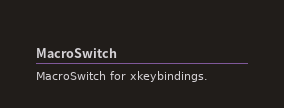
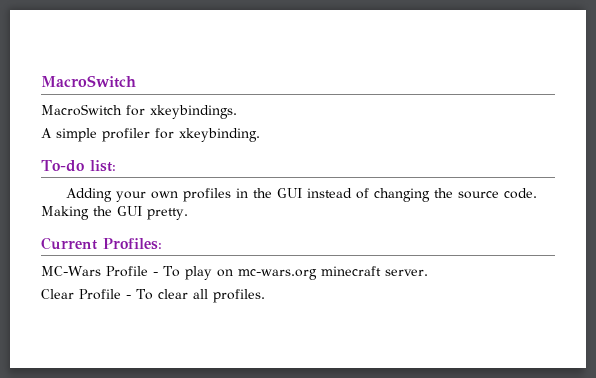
+ A simple profiler for xkeybinding.
+ To-do list:
+ Adding your own profiles in the GUI instead of changing the source code. Making the GUI pretty.
+ Current Profiles:
+ MC-Wars Profile - To play on mc-wars.org minecraft server.
+ Clear Profile - To clear all profiles.

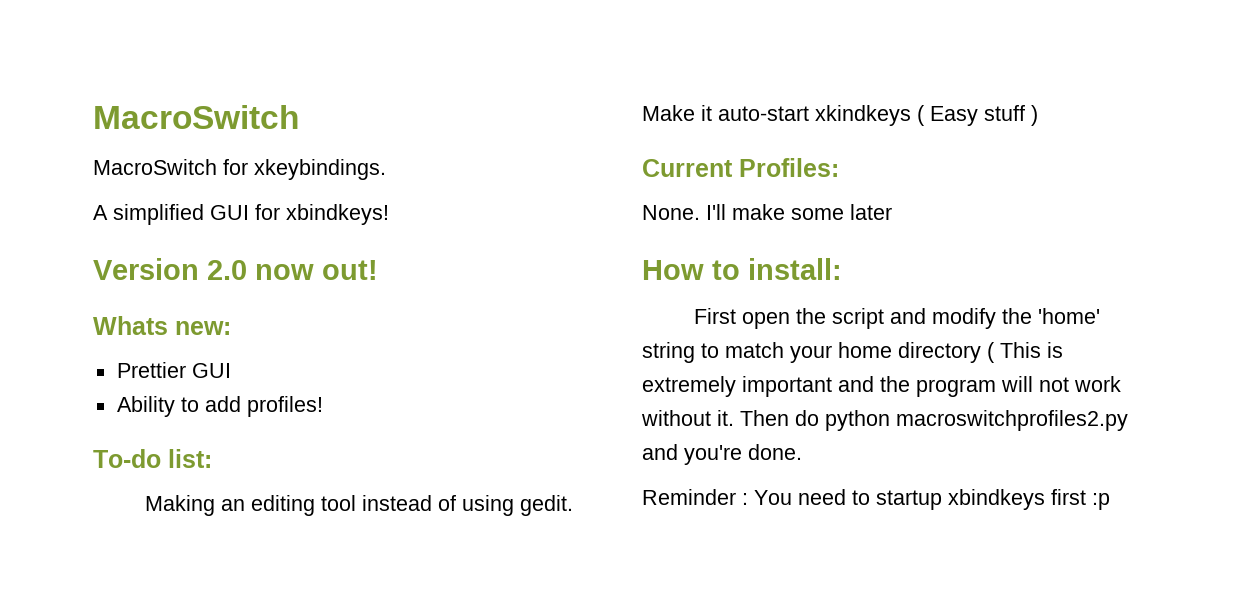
- A simple profiler for xkeybinding.
+ A simplified GUI for xbindkeys!
+ Version 2.0 now out!
+ Whats new:
+ Prettier GUI
+ Ability to add profiles!
  To-do list:
- Adding your own profiles in the GUI instead of changing the source code. Making the GUI pretty.
+ Making an editing tool instead of using gedit. Make it auto-start xkindkeys ( Easy stuff )
  Current Profiles:
- MC-Wars Profile - To play on mc-wars.org minecraft server.
- Clear Profile - To clear all profiles.
+ None. I'll make some later
+ How to install:
+ First open the script and modify the 'home' string to match your home directory ( This is extremely important and the program will not work without it. Then do python macroswitchprofiles2.py and you're done.
+ Reminder : You need to startup xbindkeys first :p

